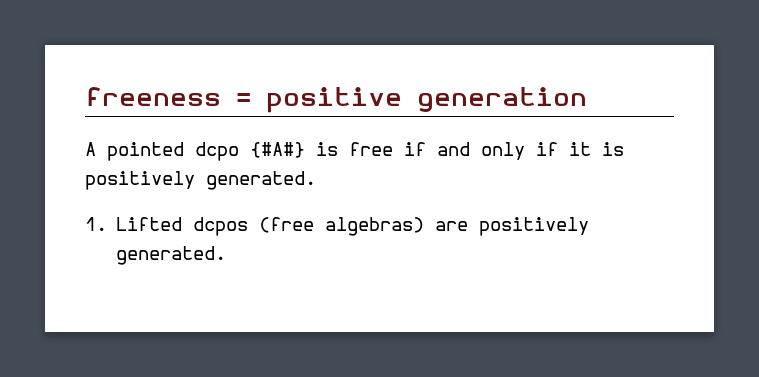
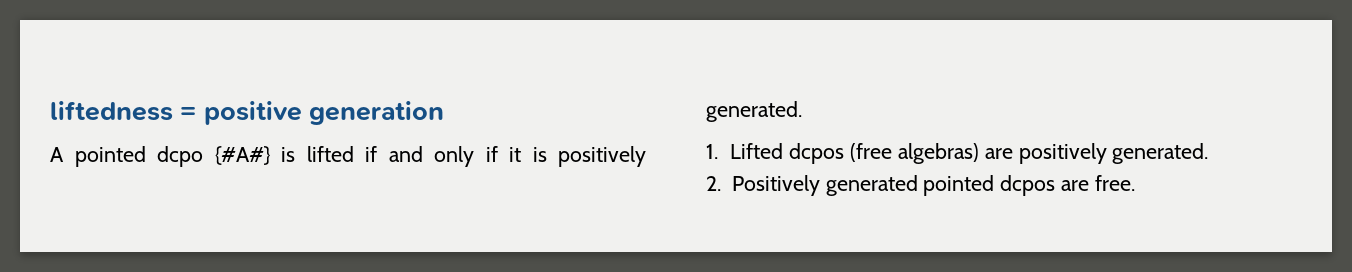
- freeness = positive generation
+ liftedness = positive generation
- A pointed dcpo {#A#} is free if and only if it is positively generated.
+ A pointed dcpo {#A#} is lifted if and only if it is positively generated.
+ 2. Positively generated pointed dcpos are free.

